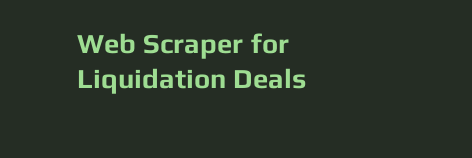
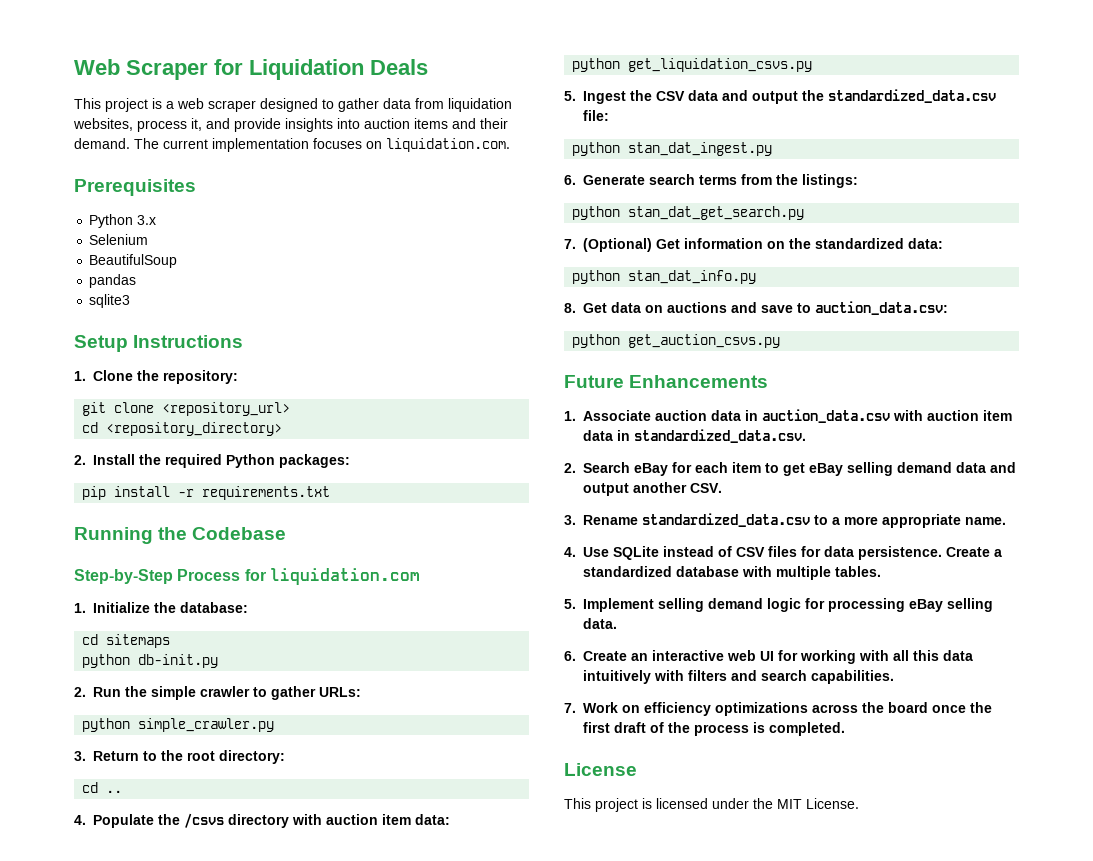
+ This project is a web scraper designed to gather data from liquidation websites, process it, and provide insights into auction items and their demand. The current implementation focuses on liquidation.com.
+ Prerequisites
+ Python 3.x
+ Selenium
+ BeautifulSoup
+ pandas
+ sqlite3
+ Setup Instructions
+ 1. Clone the repository:
+ git clone <repository_url>
+ cd <repository_directory>
+ 2. Install the required Python packages:
+ pip install -r requirements.txt
+ Running the Codebase
+ Step-by-Step Process for liquidation.com
+ 1. Initialize the database:
+ cd sitemaps
+ python db-init.py
+ 2. Run the simple crawler to gather URLs:
+ python simple_crawler.py
+ 3. Return to the root directory:
+ cd ..
+ 4. Populate the /csvs directory with auction item data:
+ python get_liquidation_csvs.py
+ 5. Ingest the CSV data and output the standardized_data.csv file:
+ python stan_dat_ingest.py
+ 6. Generate search terms from the listings:
+ python stan_dat_get_search.py
+ 7. (Optional) Get information on the standardized data:
+ python stan_dat_info.py
+ 8. Get data on auctions and save to auction_data.csv:
+ python get_auction_csvs.py
+ Future Enhancements
+ 1. Associate auction data in auction_data.csv with auction item data in standardized_data.csv.
+ 2. Search eBay for each item to get eBay selling demand data and output another CSV.
+ 3. Rename standardized_data.csv to a more appropriate name.
+ 4. Use SQLite instead of CSV files for data persistence. Create a standardized database with multiple tables.
+ 5. Implement selling demand logic for processing eBay selling data.
+ 6. Create an interactive web UI for working with all this data intuitively with filters and search capabilities.
+ 7. Work on efficiency optimizations across the board once the first draft of the process is completed.
+ License
+ This project is licensed under the MIT License.

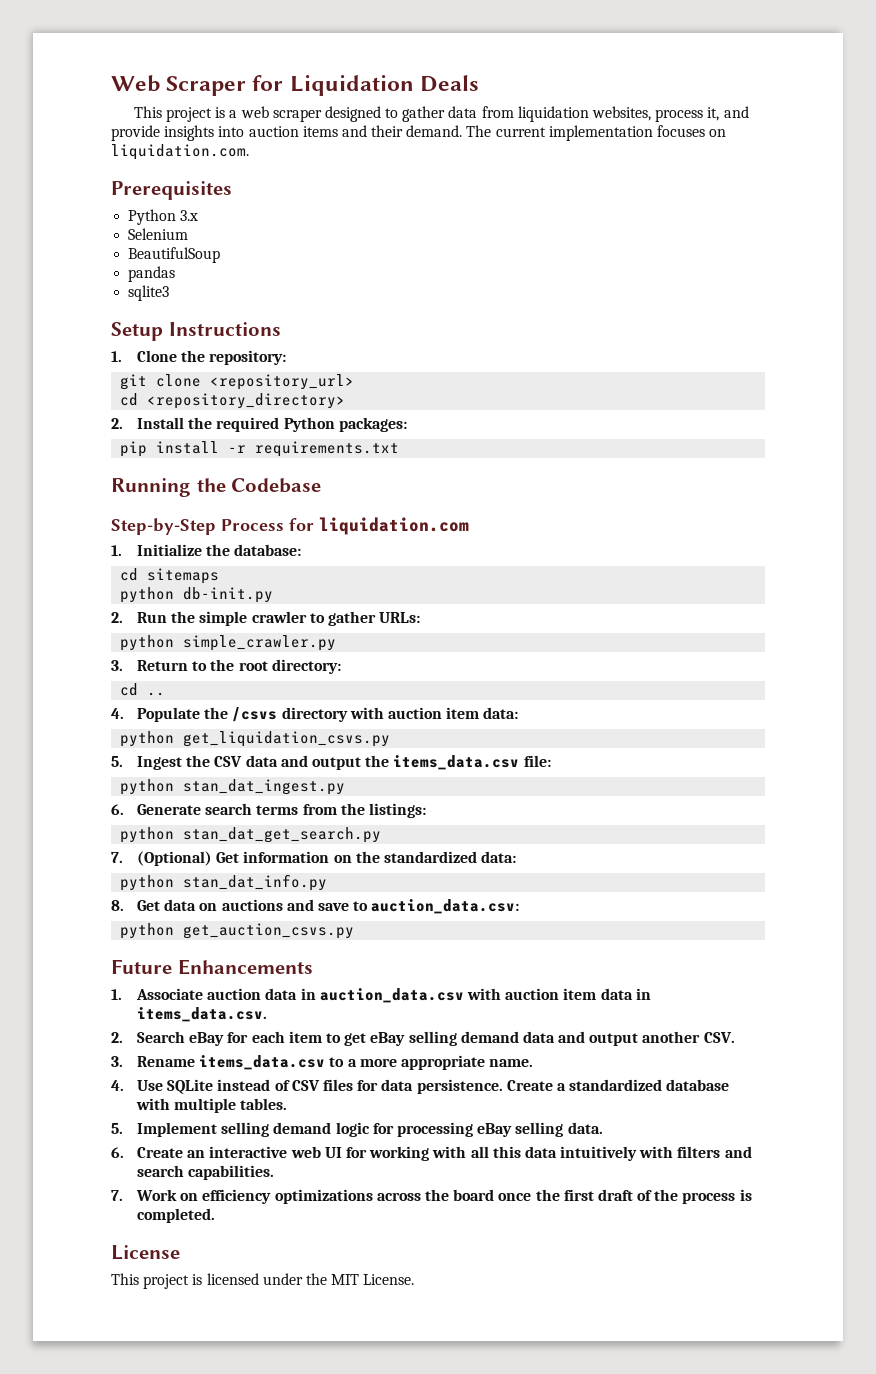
- 5. Ingest the CSV data and output the standardized_data.csv file:
+ 5. Ingest the CSV data and output the items_data.csv file:
- 1. Associate auction data in auction_data.csv with auction item data in standardized_data.csv.
+ 1. Associate auction data in auction_data.csv with auction item data in items_data.csv.
- 3. Rename standardized_data.csv to a more appropriate name.
+ 3. Rename items_data.csv to a more appropriate name.

